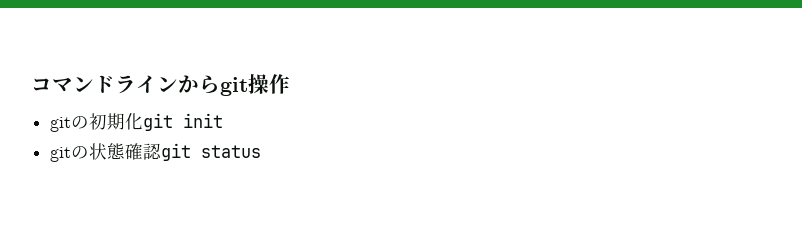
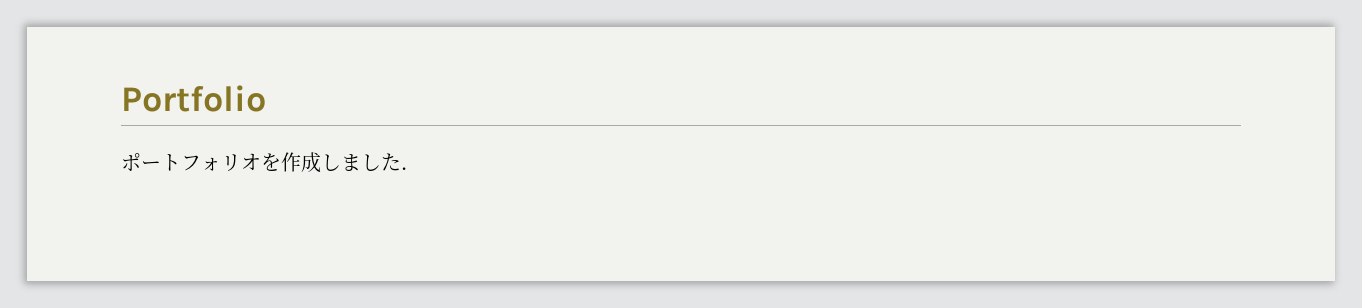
- コマンドラインからgit操作
- gitの初期化git init
- gitの状態確認git status
+ Portfolio
+ ポートフォリオを作成しました．

